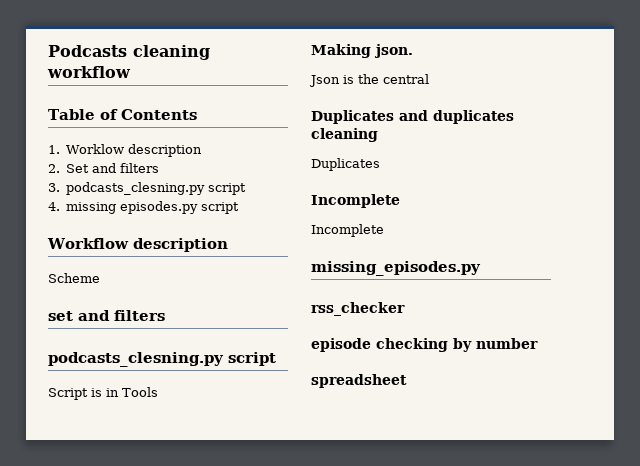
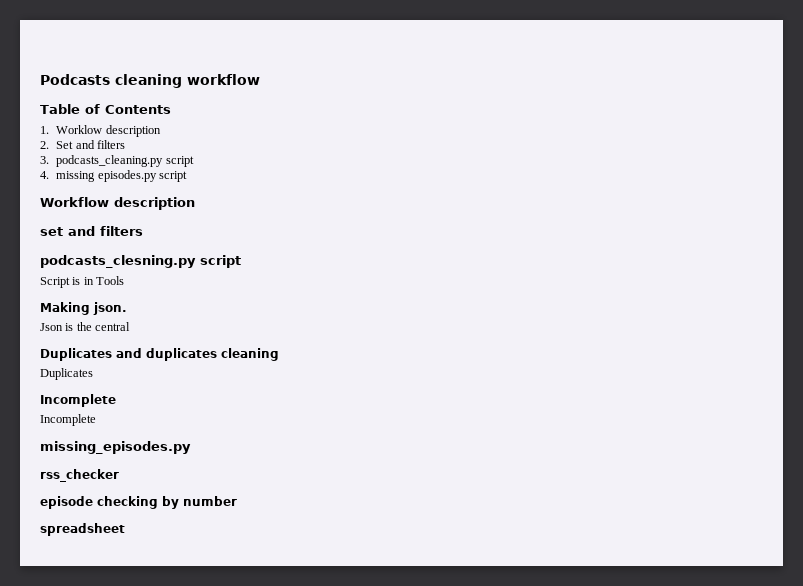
- 3. podcasts_clesning.py script
+ 3. podcasts_cleaning.py script
- Scheme

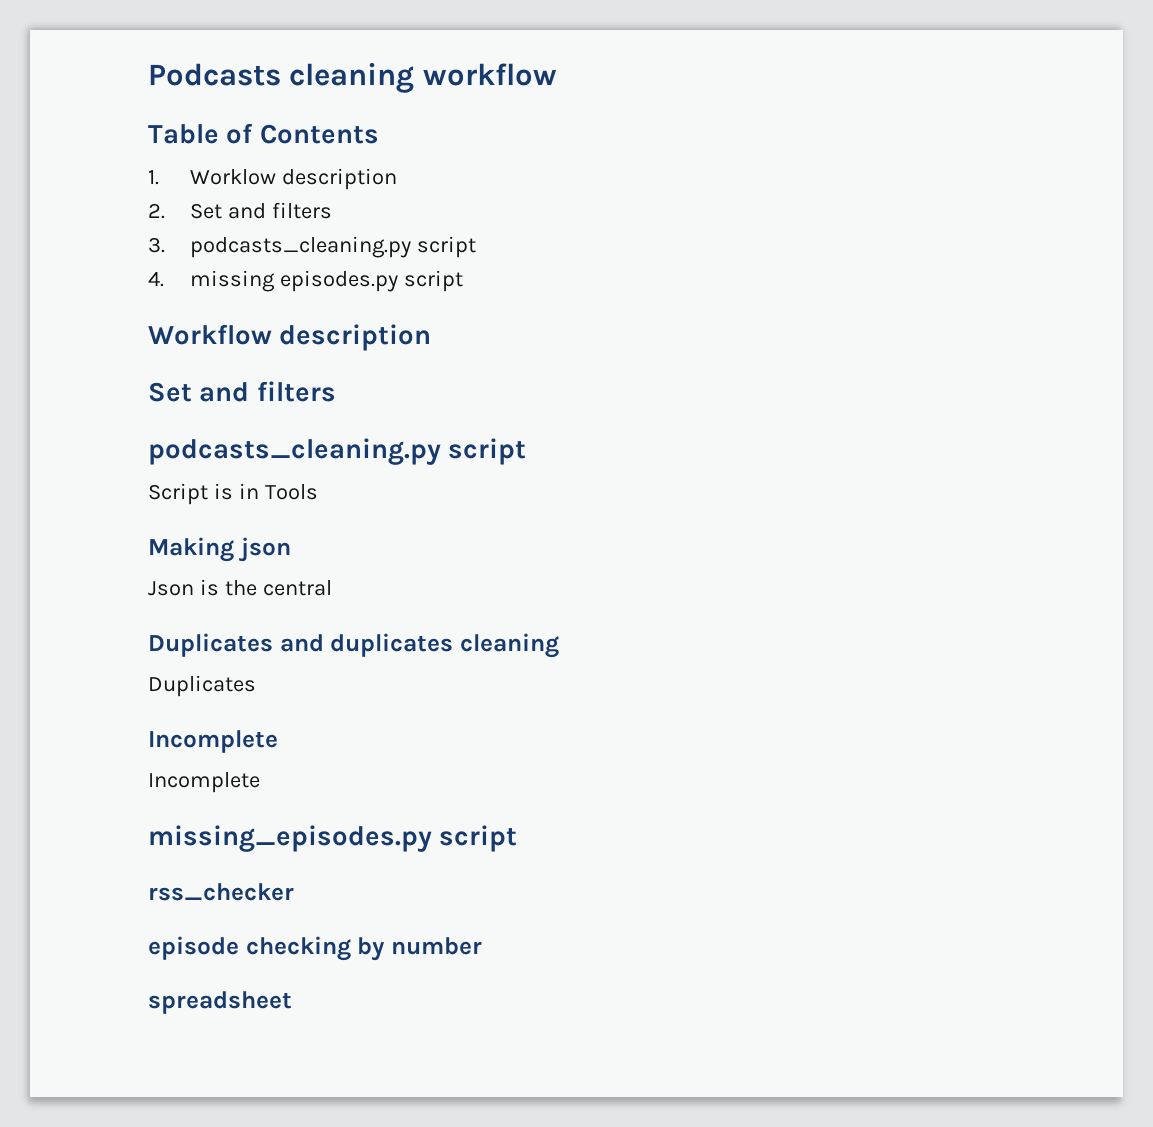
  Workflow description
- set and filters
- podcasts_clesning.py script
+ Set and filters
+ podcasts_cleaning.py script
- Making json.
+ Making json
- missing_episodes.py
+ missing_episodes.py script

